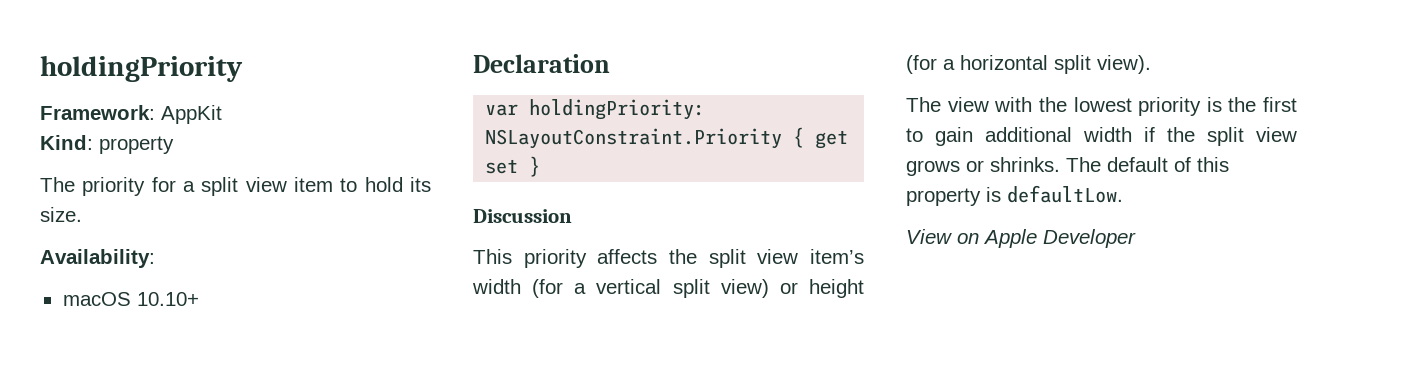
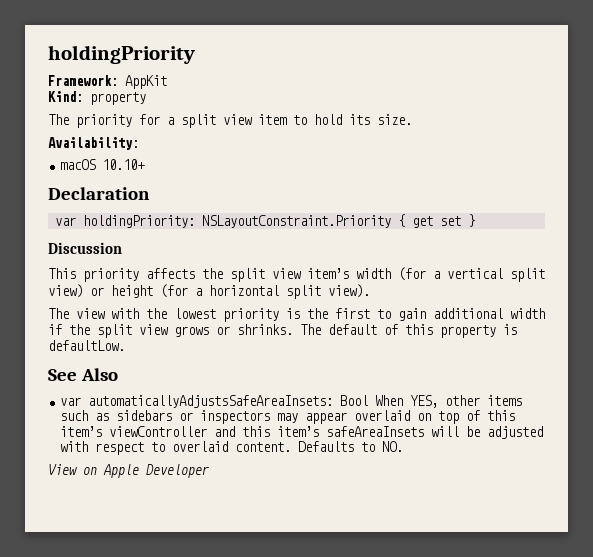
+ See Also
+ var automaticallyAdjustsSafeAreaInsets: Bool When YES, other items such as sidebars or inspectors may appear overlaid on top of this item’s viewController and this item’s safeAreaInsets will be adjusted with respect to overlaid content. Defaults to NO.

